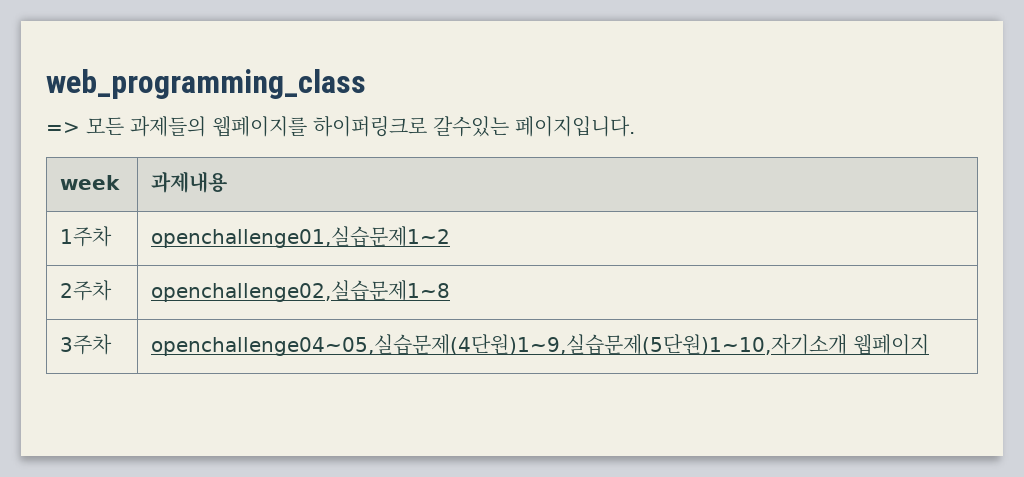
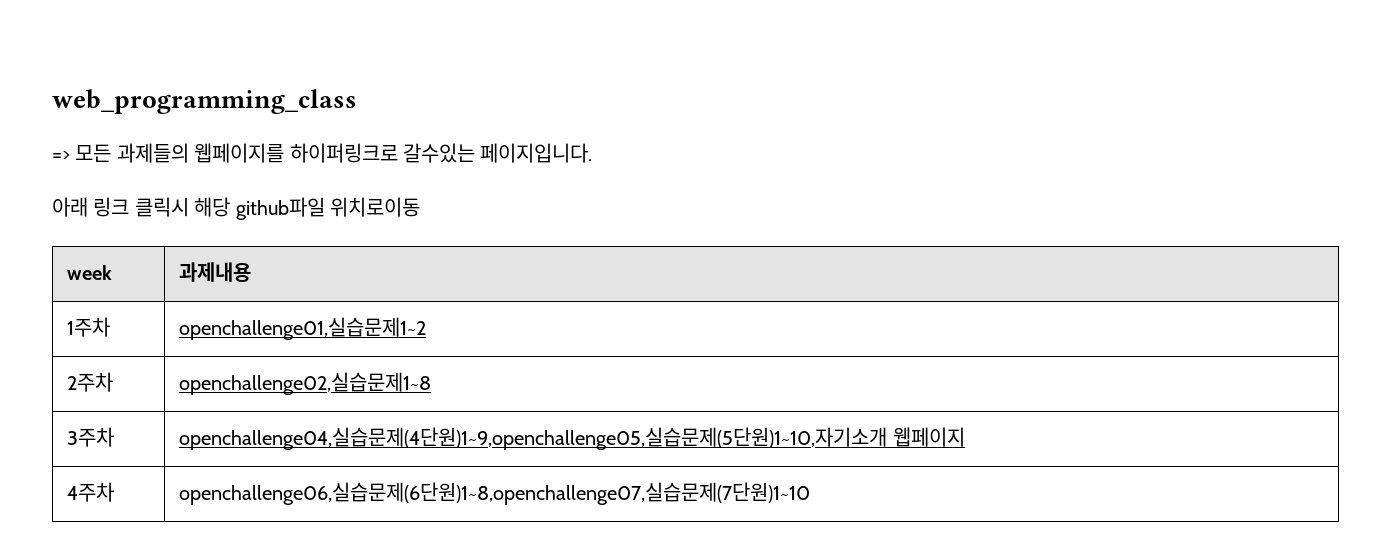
+ 아래 링크 클릭시 해당 github파일 위치로이동
- 3주차 | openchallenge04~05,실습문제(4단원)1~9,실습문제(5단원)1~10,자기소개 웹페이지
+ 3주차 | openchallenge04,실습문제(4단원)1~9,openchallenge05,실습문제(5단원)1~10,자기소개 웹페이지
+ 4주차 | openchallenge06,실습문제(6단원)1~8,openchallenge07,실습문제(7단원)1~10

